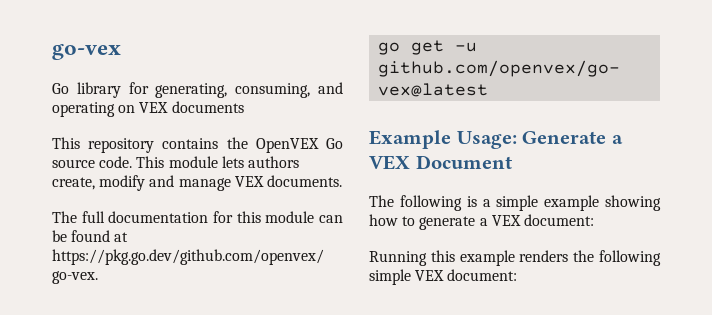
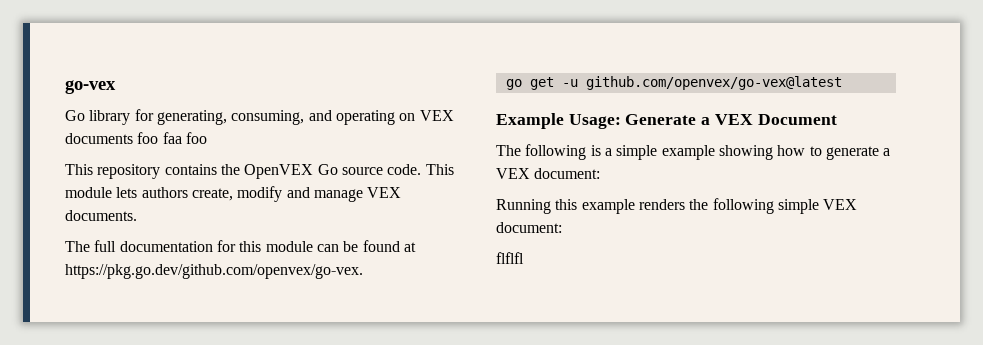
- Go library for generating, consuming, and operating on VEX documents
+ Go library for generating, consuming, and operating on VEX documents foo faa foo
+ flflfl

